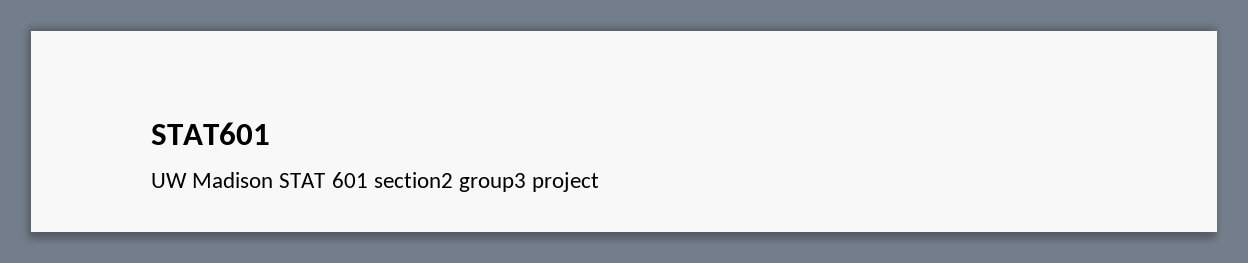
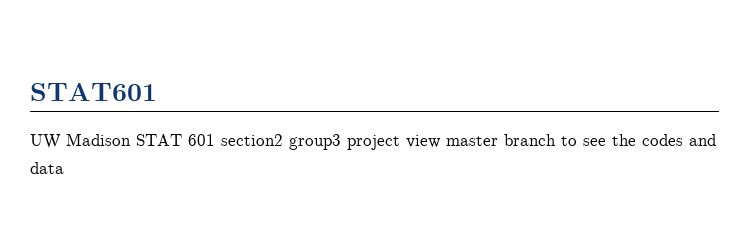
- UW Madison STAT 601 section2 group3 project
+ UW Madison STAT 601 section2 group3 project view master branch to see the codes and data

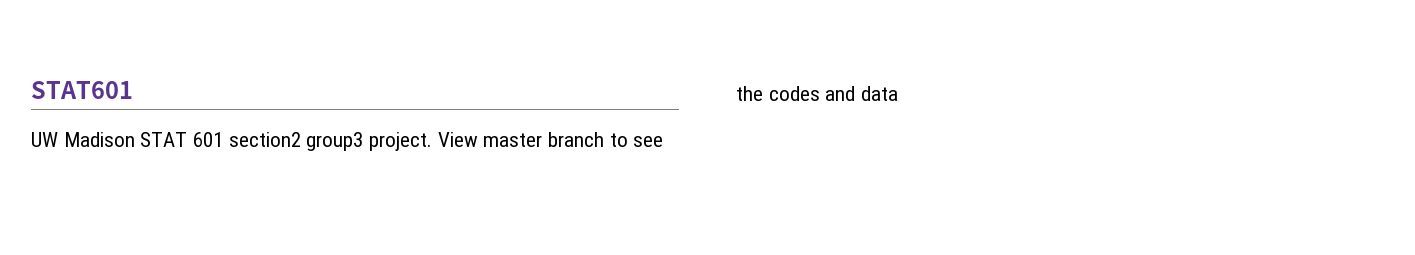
- UW Madison STAT 601 section2 group3 project view master branch to see the codes and data
+ UW Madison STAT 601 section2 group3 project. View master branch to see the codes and data

